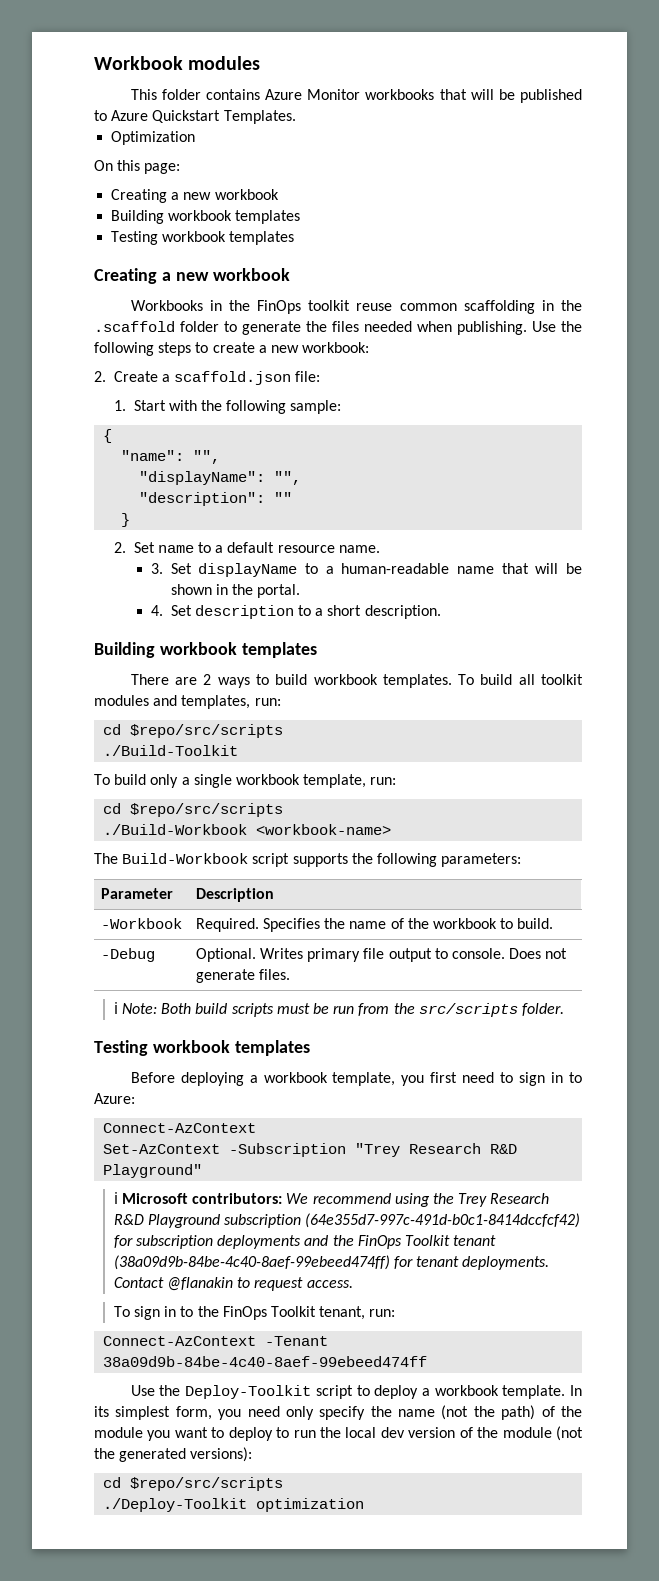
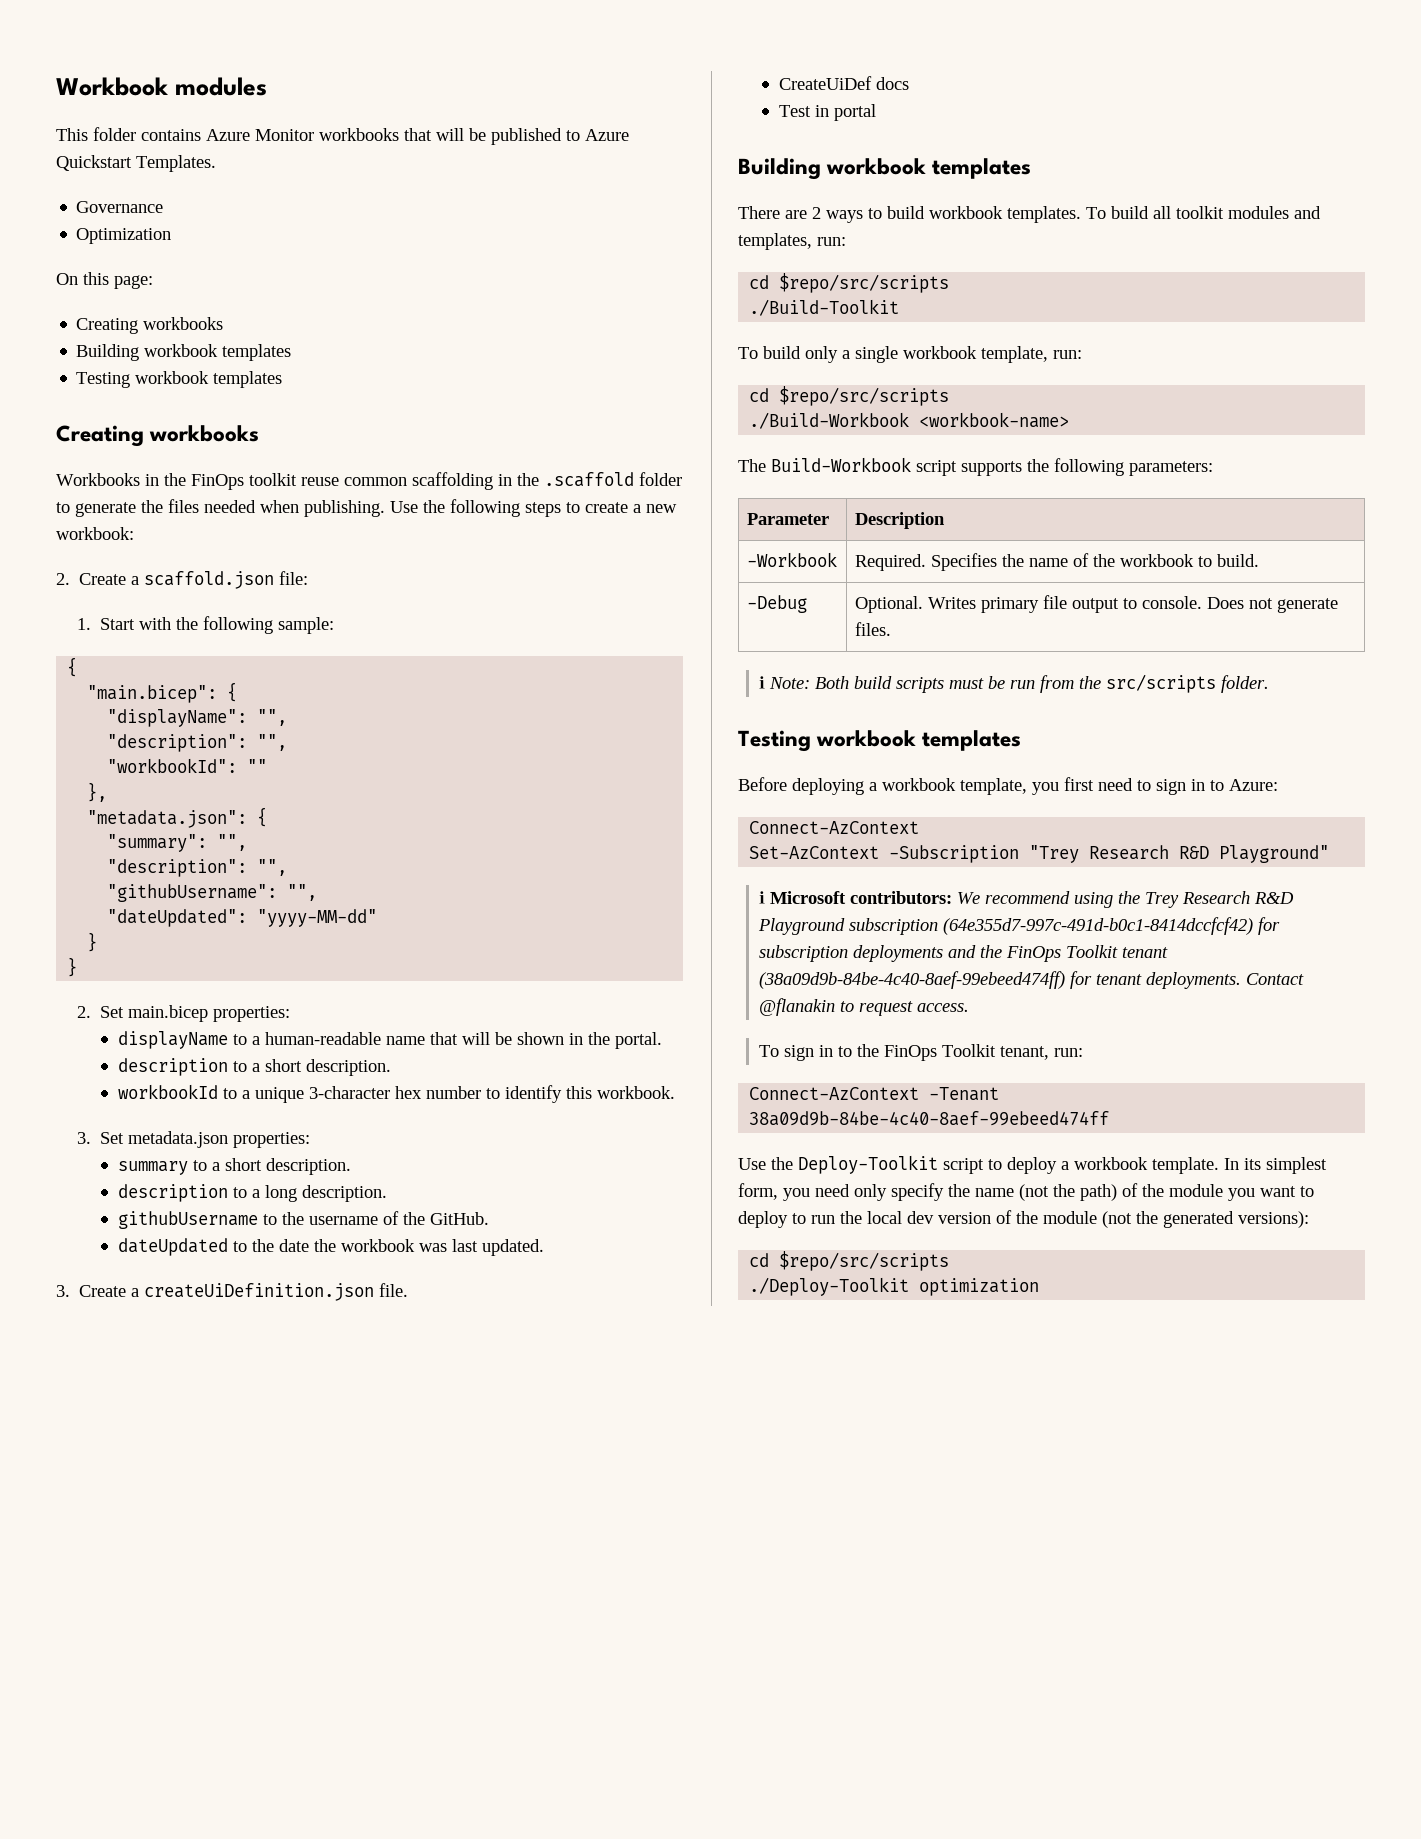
+ Governance
  On this page:
- Creating a new workbook
+ Creating workbooks
  Building workbook templates
  Testing workbook templates
- Creating a new workbook
+ Creating workbooks
- "name": "",
+ "main.bicep": {
  "displayName": "",
- "description": ""
+ "description": "",
+ "workbookId": ""
+ },
+ "metadata.json": {
+ "summary": "",
+ "description": "",
+ "githubUsername": "",
+ "dateUpdated": "yyyy-MM-dd"
  }
- 2. Set name to a default resource name.
- 3. Set displayName to a human-readable name that will be shown in the portal.
+ }
+ 2. Set main.bicep properties:
+ displayName to a human-readable name that will be shown in the portal.
- 4. Set description to a short description.
+ description to a short description.
+ workbookId to a unique 3-character hex number to identify this workbook.
+ 3. Set metadata.json properties:
+ summary to a short description.
+ description to a long description.
+ githubUsername to the username of the GitHub.
+ dateUpdated to the date the workbook was last updated.
+ 3. Create a createUiDefinition.json file.
+ CreateUiDef docs
+ Test in portal

